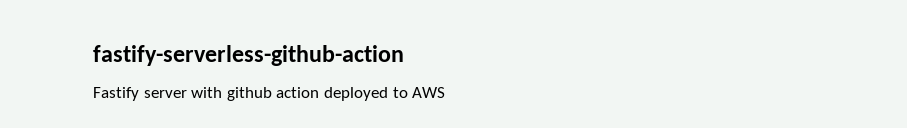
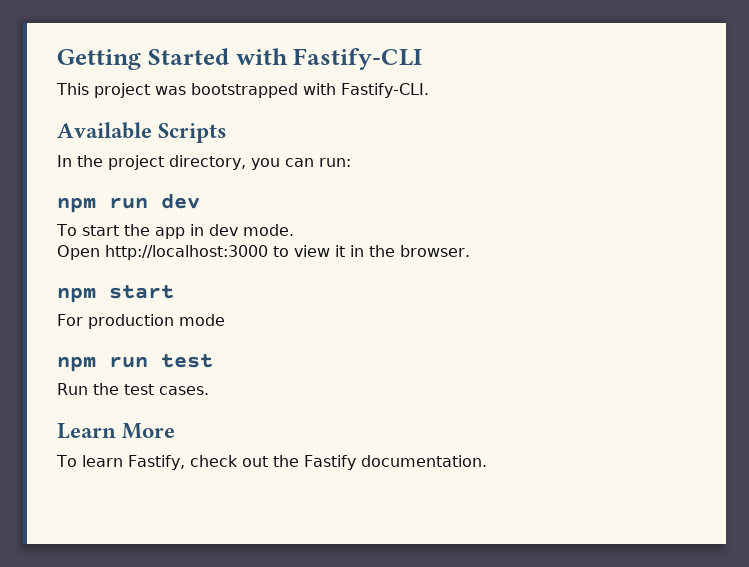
- fastify-serverless-github-action
- Fastify server with github action deployed to AWS
+ Getting Started with Fastify-CLI
+ This project was bootstrapped with Fastify-CLI.
+ Available Scripts
+ In the project directory, you can run:
+ npm run dev
+ To start the app in dev mode.
+ Open http://localhost:3000 to view it in the browser.
+ npm start
+ For production mode
+ npm run test
+ Run the test cases.
+ Learn More
+ To learn Fastify, check out the Fastify documentation.

